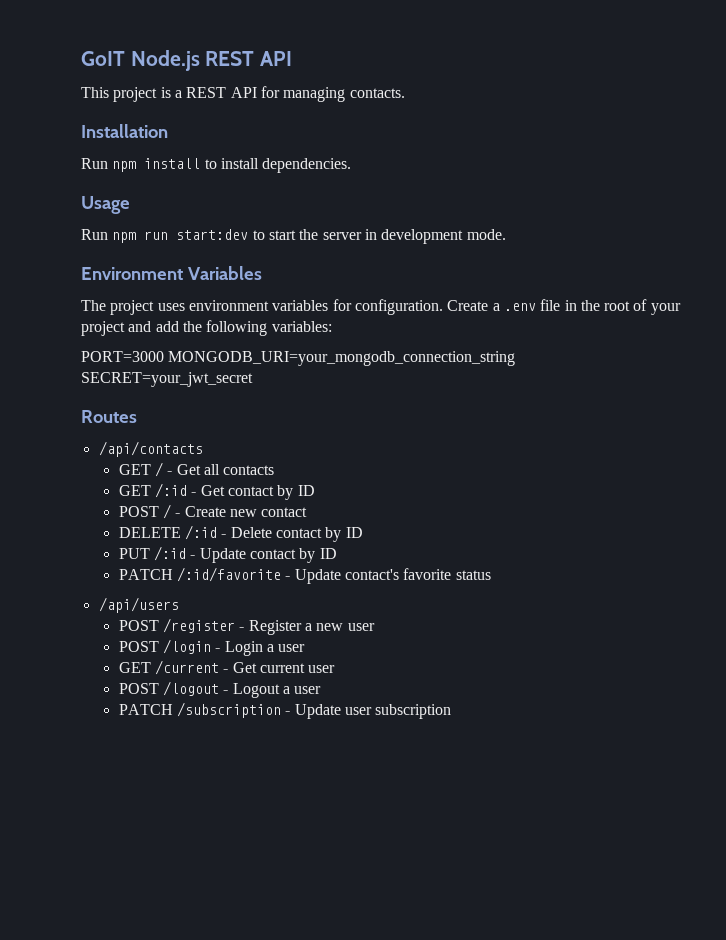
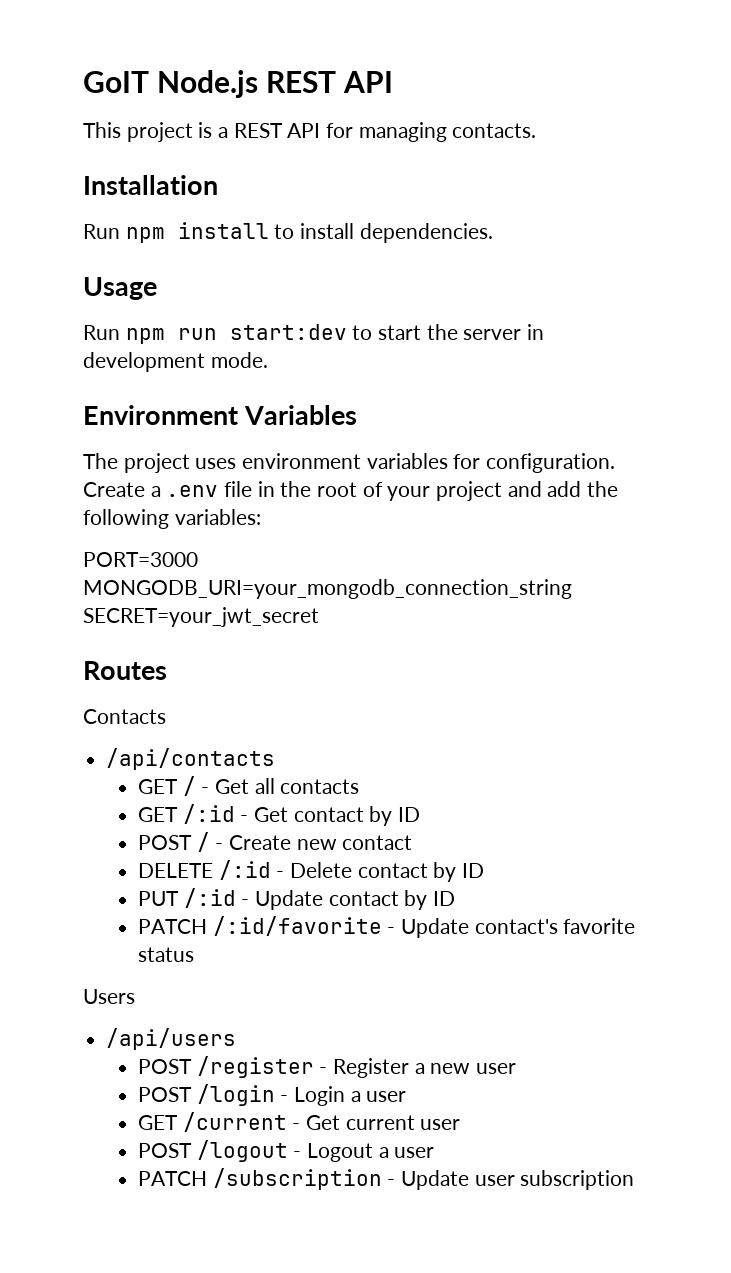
+ Contacts
+ Users

